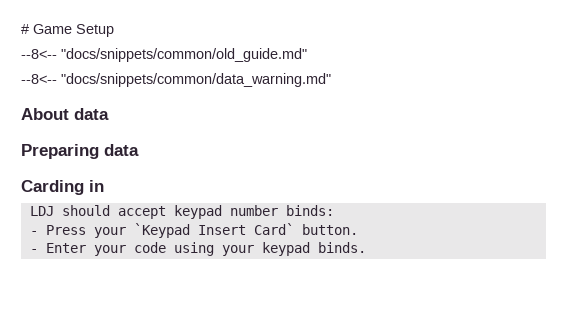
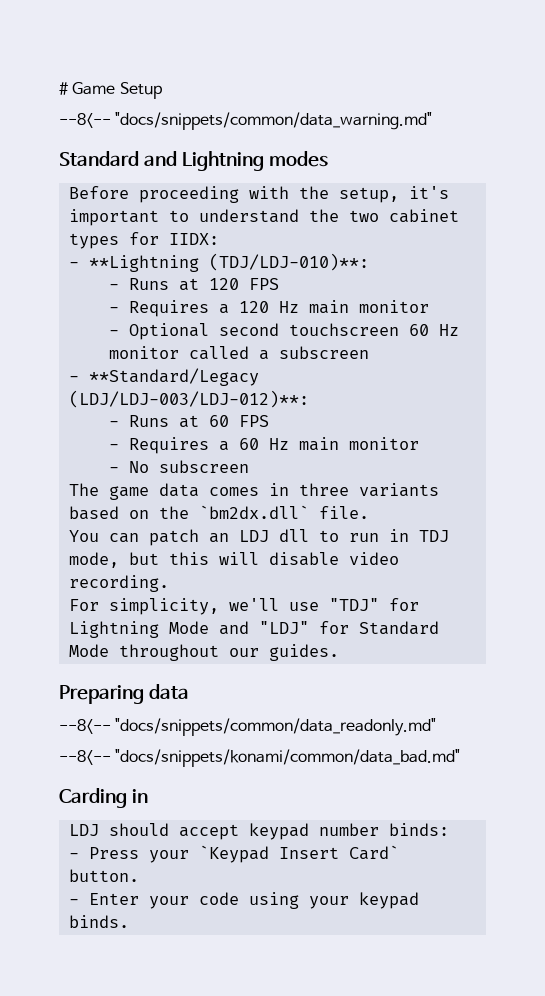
- --8<-- "docs/snippets/common/old_guide.md"
- About data
+ Standard and Lightning modes
+ Before proceeding with the setup, it's important to understand the two cabinet types for IIDX:
+ - **Lightning (TDJ/LDJ-010)**:
+ - Runs at 120 FPS
+ - Requires a 120 Hz main monitor
+ - Optional second touchscreen 60 Hz monitor called a subscreen
+ - **Standard/Legacy (LDJ/LDJ-003/LDJ-012)**:
+ - Runs at 60 FPS
+ - Requires a 60 Hz main monitor
+ - No subscreen
+ The game data comes in three variants based on the `bm2dx.dll` file.
+ You can patch an LDJ dll to run in TDJ mode, but this will disable video recording.
+ For simplicity, we'll use "TDJ" for Lightning Mode and "LDJ" for Standard Mode throughout our guides.
  Preparing data
+ --8<-- "docs/snippets/common/data_readonly.md"
+ --8<-- "docs/snippets/konami/common/data_bad.md"

